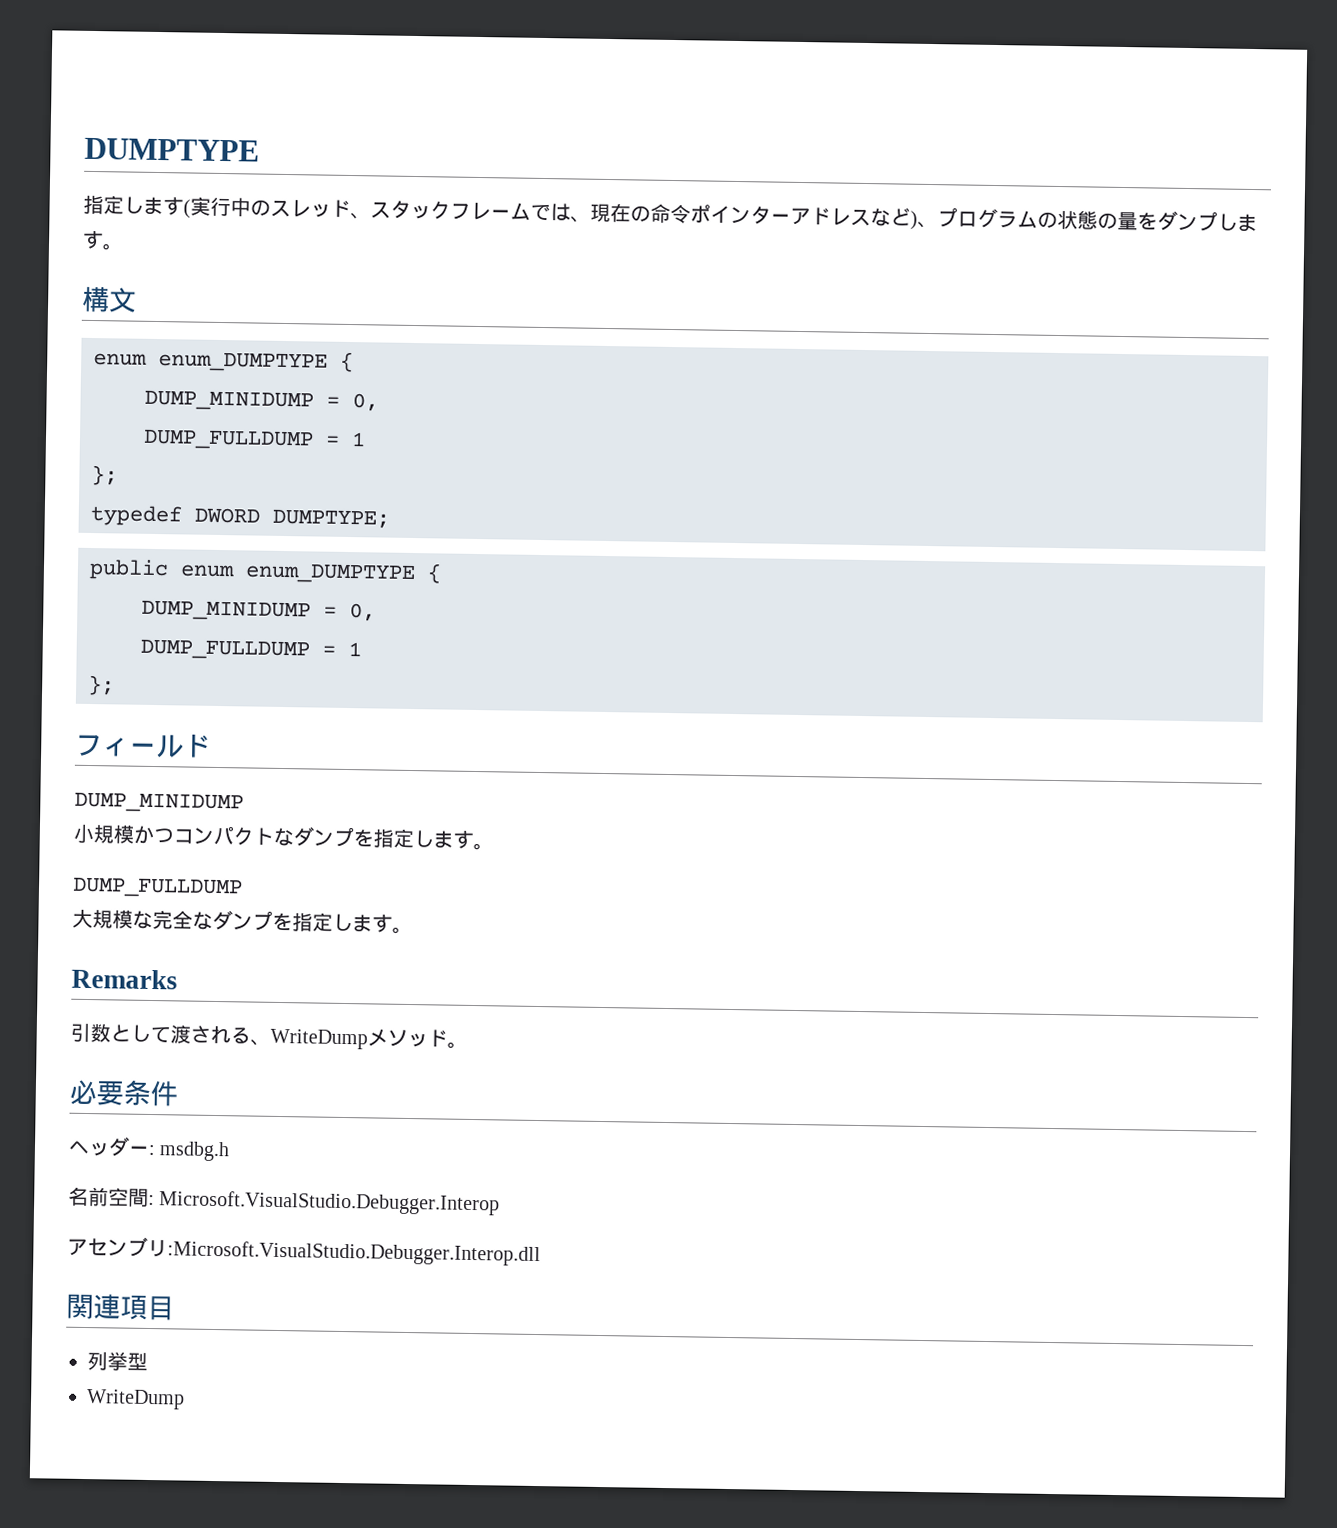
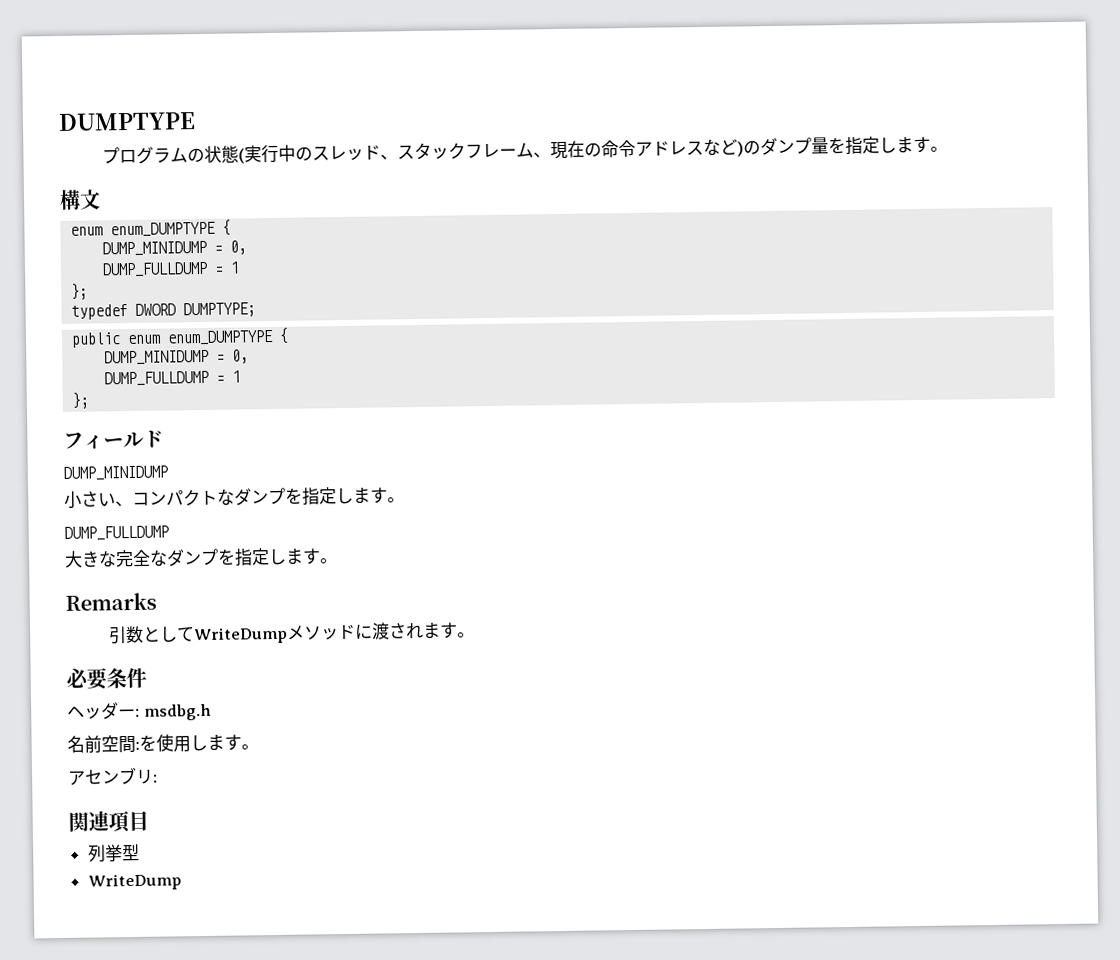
- 指定します(実行中のスレッド、スタックフレームでは、現在の命令ポインターアドレスなど)、プログラムの状態の量をダンプします。
+ プログラムの状態(実行中のスレッド、スタックフレーム、現在の命令アドレスなど)のダンプ量を指定します。
- 小規模かつコンパクトなダンプを指定します。
+ 小さい、コンパクトなダンプを指定します。
- 大規模な完全なダンプを指定します。
+ 大きな完全なダンプを指定します。
- 引数として渡される、WriteDumpメソッド。
+ 引数としてWriteDumpメソッドに渡されます。
- 名前空間: Microsoft.VisualStudio.Debugger.Interop
+ 名前空間:を使用します。
- アセンブリ:Microsoft.VisualStudio.Debugger.Interop.dll
+ アセンブリ:

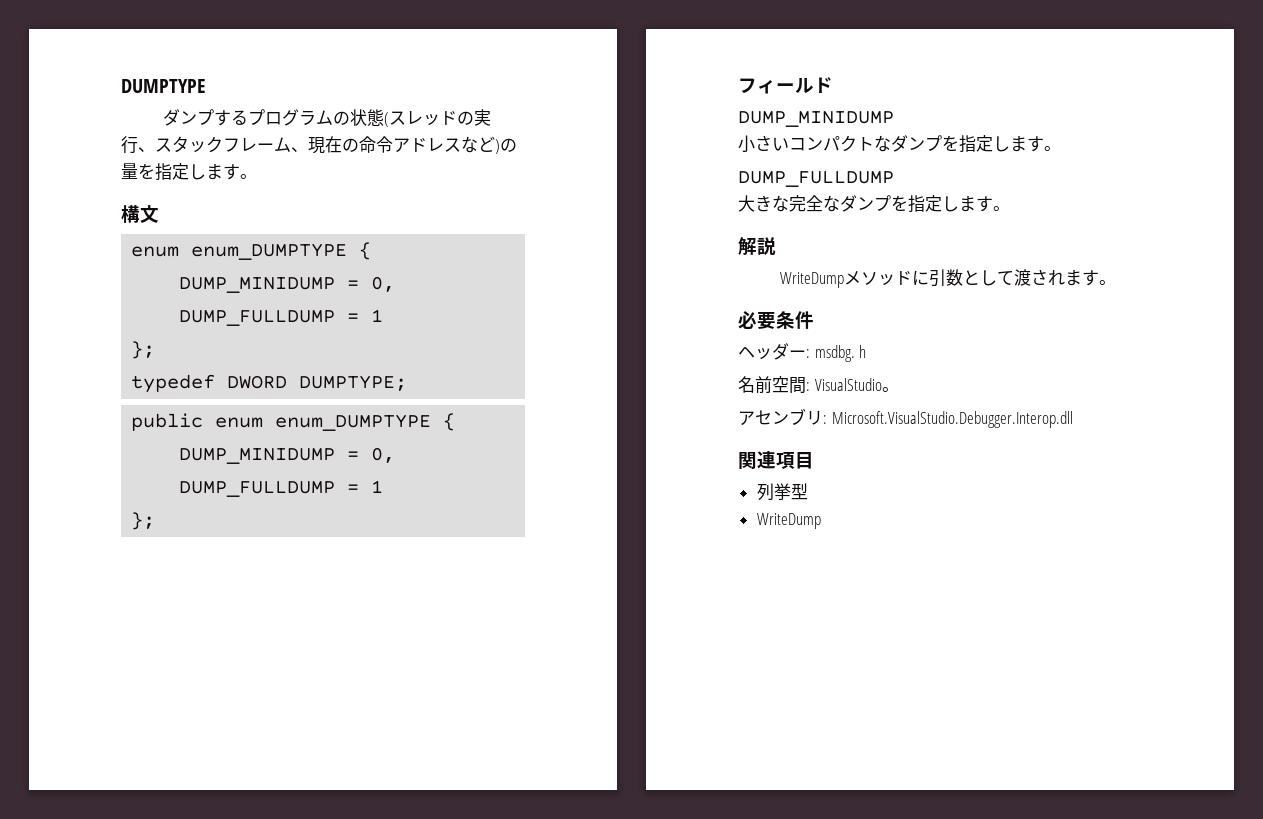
- プログラムの状態(実行中のスレッド、スタックフレーム、現在の命令アドレスなど)のダンプ量を指定します。
+ ダンプするプログラムの状態(スレッドの実行、スタックフレーム、現在の命令アドレスなど)の量を指定します。
- 小さい、コンパクトなダンプを指定します。
+ 小さいコンパクトなダンプを指定します。
- Remarks
- 引数としてWriteDumpメソッドに渡されます。
+ 解説
+ WriteDumpメソッドに引数として渡されます。
- ヘッダー: msdbg.h
+ ヘッダー: msdbg. h
- 名前空間:を使用します。
+ 名前空間: VisualStudio。
- アセンブリ:
+ アセンブリ: Microsoft.VisualStudio.Debugger.Interop.dll

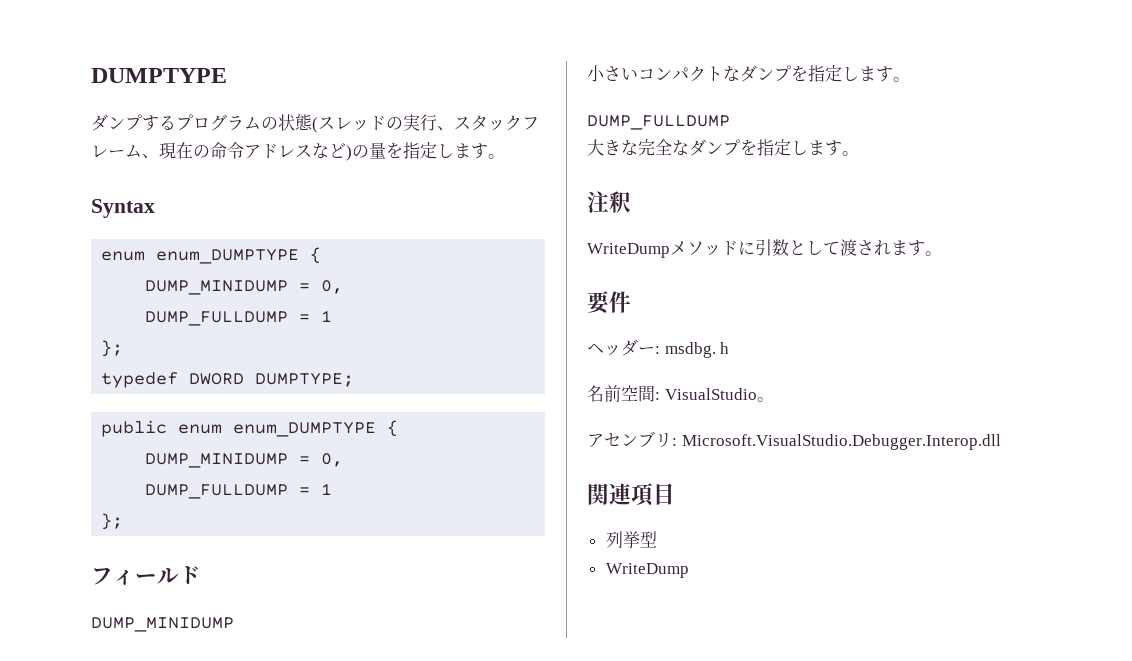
- 構文
+ Syntax
- 解説
+ 注釈
- 必要条件
+ 要件

